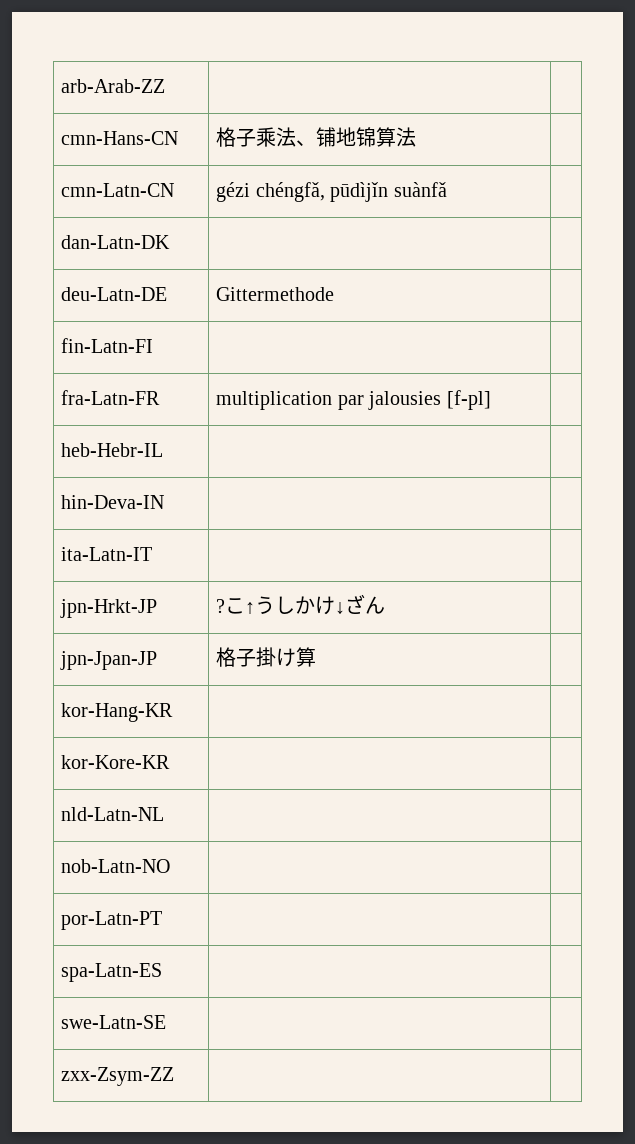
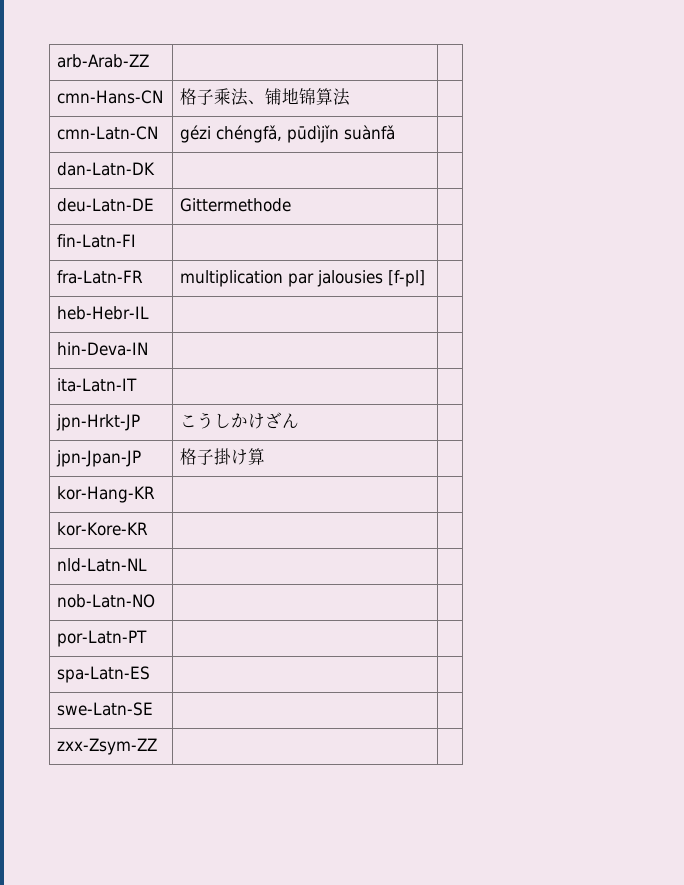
- jpn-Hrkt-JP | ?こ↑うしかけ↓ざん |
+ jpn-Hrkt-JP | こうしかけざん |

